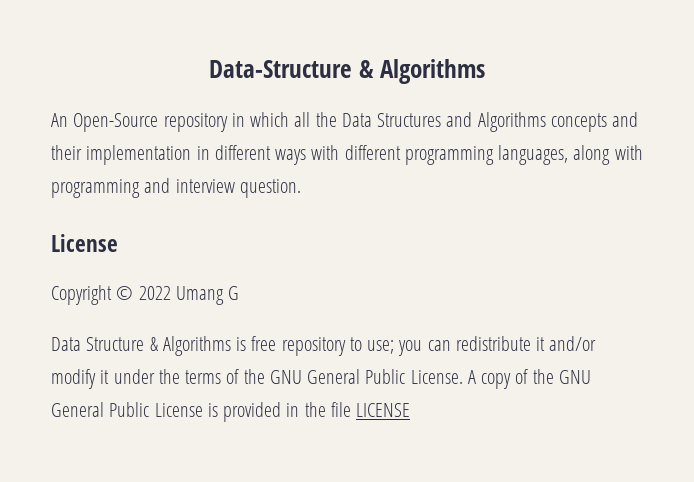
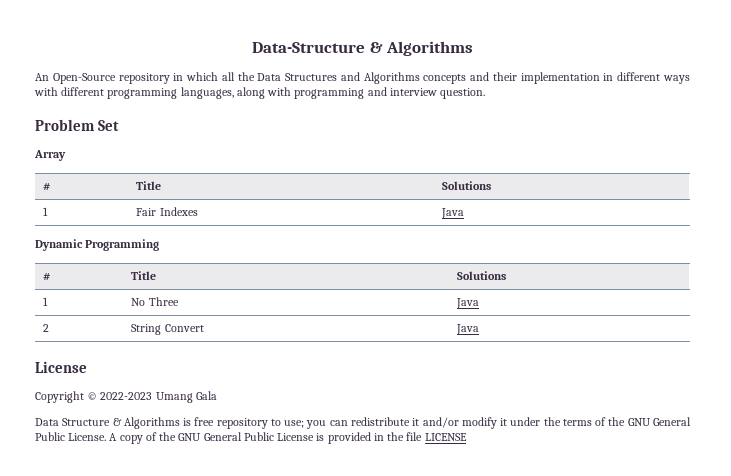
+ Problem Set
+ Array
+ # | Title | Solutions
+ 1 | Fair Indexes | Java
+ Dynamic Programming
+ # | Title | Solutions
+ 1 | No Three | Java
+ 2 | String Convert | Java
- Copyright © 2022 Umang G
+ Copyright © 2022-2023 Umang Gala

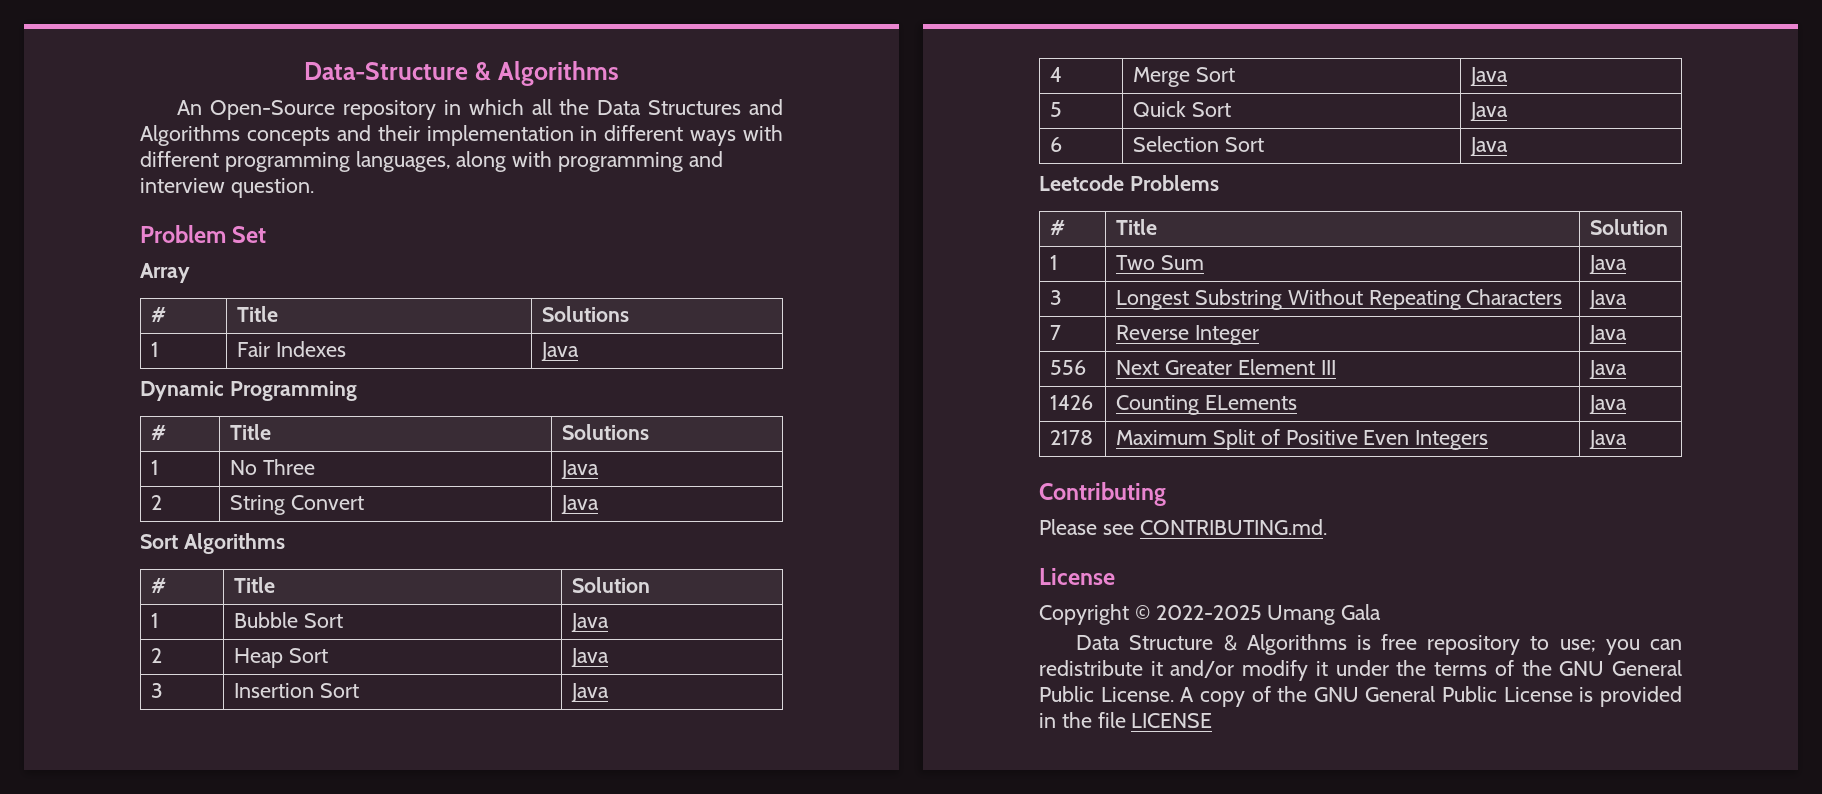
+ Sort Algorithms
+ # | Title | Solution
+ 1 | Bubble Sort | Java
+ 2 | Heap Sort | Java
+ 3 | Insertion Sort | Java
+ 4 | Merge Sort | Java
+ 5 | Quick Sort | Java
+ 6 | Selection Sort | Java
+ Leetcode Problems
+ # | Title | Solution
+ 1 | Two Sum | Java
+ 3 | Longest Substring Without Repeating Characters | Java
+ 7 | Reverse Integer | Java
+ 556 | Next Greater Element III | Java
+ 1426 | Counting ELements | Java
+ 2178 | Maximum Split of Positive Even Integers | Java
+ Contributing
+ Please see CONTRIBUTING.md.
- Copyright © 2022-2023 Umang Gala
+ Copyright © 2022-2025 Umang Gala

